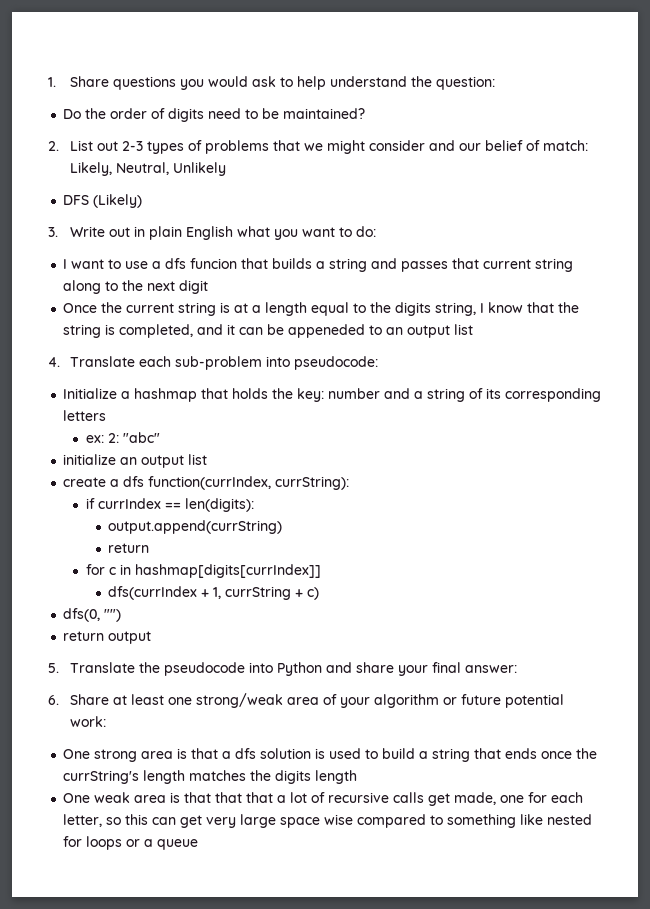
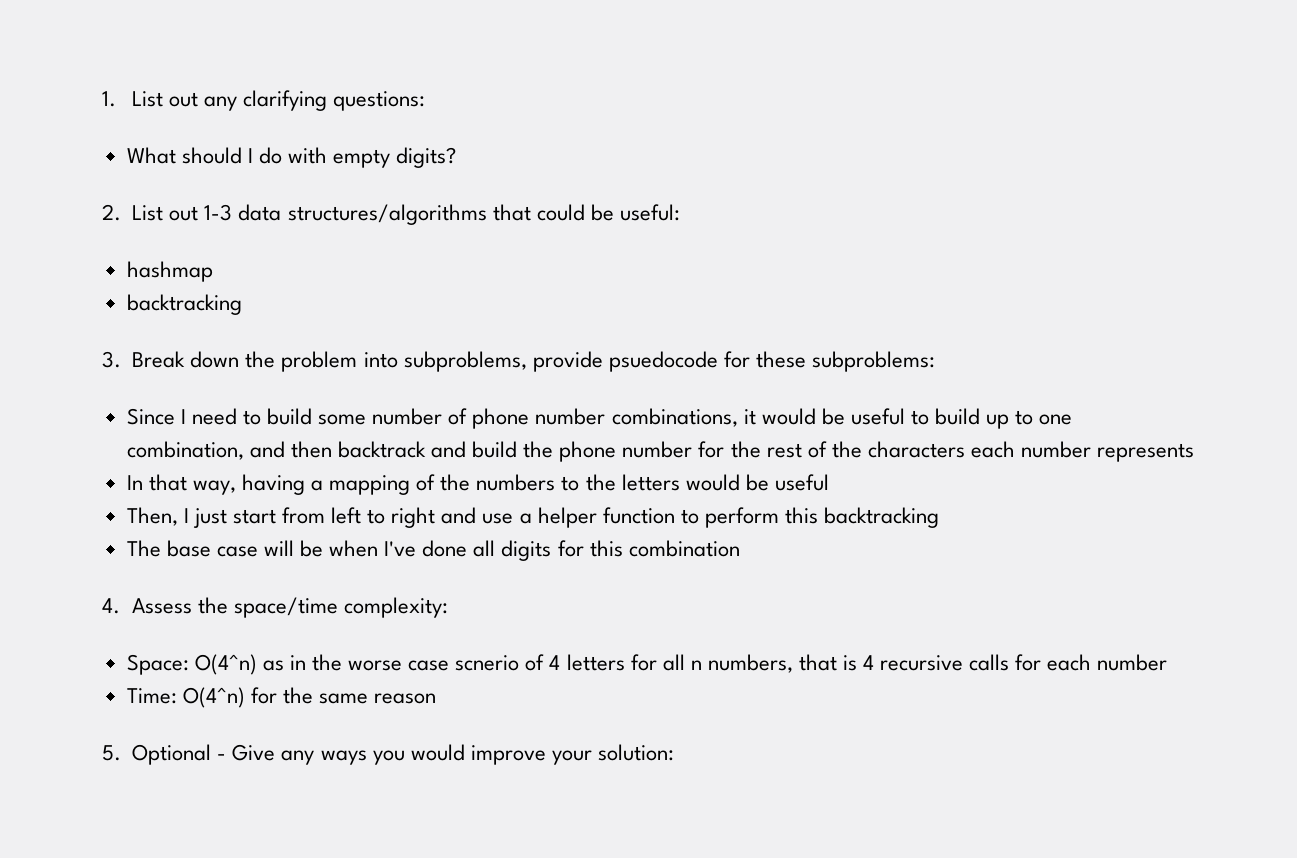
- 1. Share questions you would ask to help understand the question:
- Do the order of digits need to be maintained?
- 2. List out 2-3 types of problems that we might consider and our belief of match: Likely, Neutral, Unlikely
- DFS (Likely)
- 3. Write out in plain English what you want to do:
- I want to use a dfs funcion that builds a string and passes that current string along to the next digit
- Once the current string is at a length equal to the digits string, I know that the string is completed, and it can be appeneded to an output list
- 4. Translate each sub-problem into pseudocode:
- Initialize a hashmap that holds the key: number and a string of its corresponding letters
- ex: 2: "abc"
- initialize an output list
- create a dfs function(currIndex, currString):
- if currIndex == len(digits):
- output.append(currString)
- return
- for c in hashmap[digits[currIndex]]
- dfs(currIndex + 1, currString + c)
- dfs(0, "")
- return output
- 5. Translate the pseudocode into Python and share your final answer:
- 6. Share at least one strong/weak area of your algorithm or future potential work:
- One strong area is that a dfs solution is used to build a string that ends once the currString's length matches the digits length
- One weak area is that that that a lot of recursive calls get made, one for each letter, so this can get very large space wise compared to something like nested for loops or a queue
+ 1. List out any clarifying questions:
+ What should I do with empty digits?
+ 2. List out 1-3 data structures/algorithms that could be useful:
+ hashmap
+ backtracking
+ 3. Break down the problem into subproblems, provide psuedocode for these subproblems:
+ Since I need to build some number of phone number combinations, it would be useful to build up to one combination, and then backtrack and build the phone number for the rest of the characters each number represents
+ In that way, having a mapping of the numbers to the letters would be useful
+ Then, I just start from left to right and use a helper function to perform this backtracking
+ The base case will be when I've done all digits for this combination
+ 4. Assess the space/time complexity:
+ Space: O(4^n) as in the worse case scnerio of 4 letters for all n numbers, that is 4 recursive calls for each number
+ Time: O(4^n) for the same reason
+ 5. Optional - Give any ways you would improve your solution:

